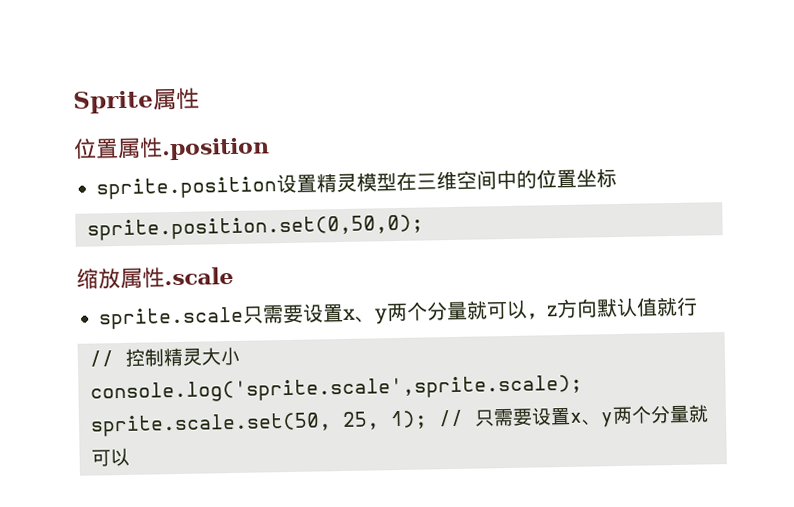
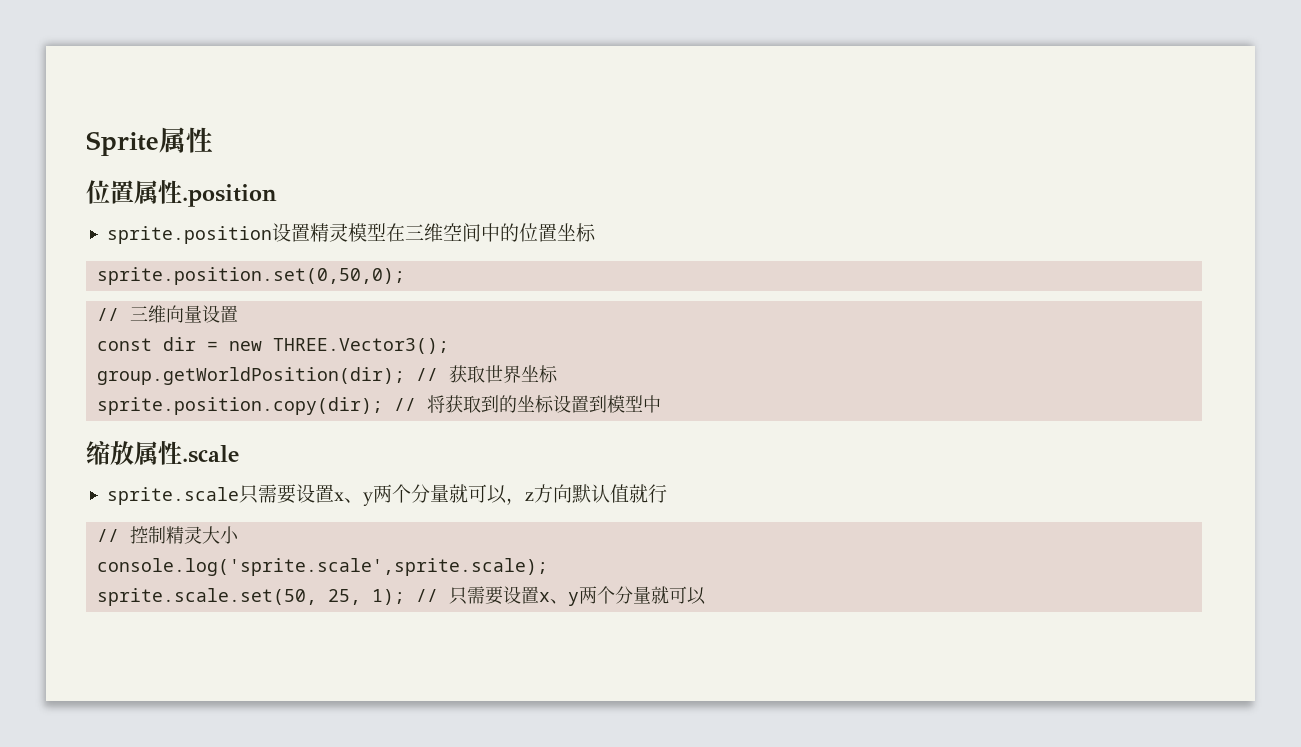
+ // 三维向量设置
+ const dir = new THREE.Vector3();
+ group.getWorldPosition(dir); // 获取世界坐标
+ sprite.position.copy(dir); // 将获取到的坐标设置到模型中

